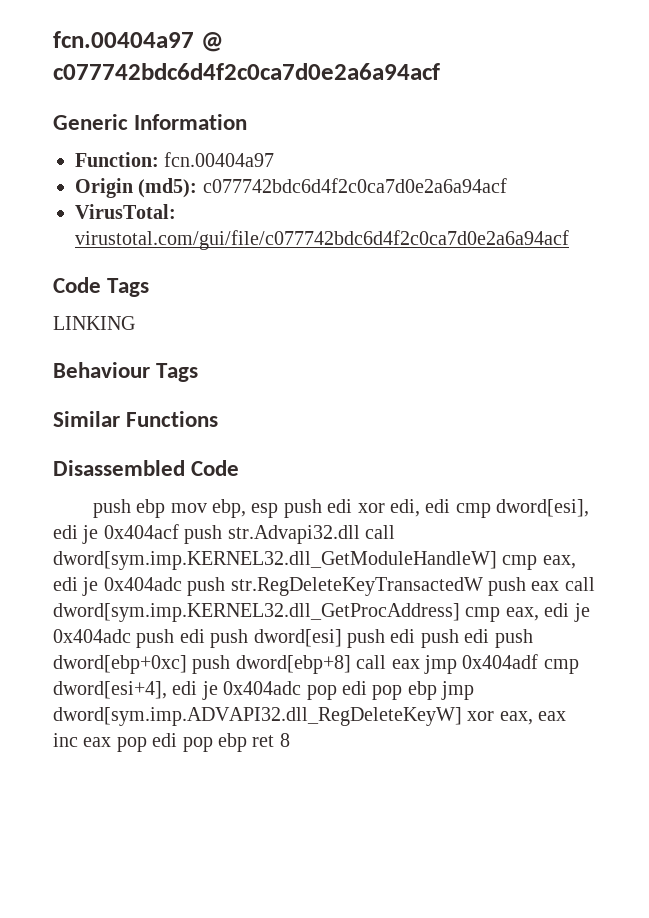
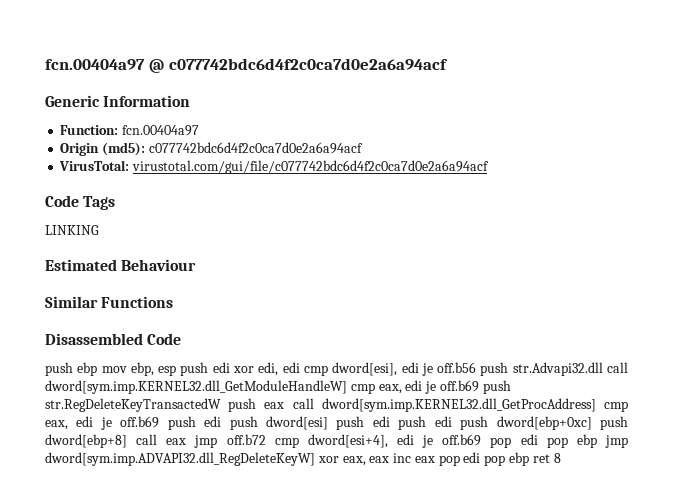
- Behaviour Tags
+ Estimated Behaviour
- push ebp mov ebp, esp push edi xor edi, edi cmp dword[esi], edi je 0x404acf push str.Advapi32.dll call dword[sym.imp.KERNEL32.dll_GetModuleHandleW] cmp eax, edi je 0x404adc push str.RegDeleteKeyTransactedW push eax call dword[sym.imp.KERNEL32.dll_GetProcAddress] cmp eax, edi je 0x404adc push edi push dword[esi] push edi push edi push dword[ebp+0xc] push dword[ebp+8] call eax jmp 0x404adf cmp dword[esi+4], edi je 0x404adc pop edi pop ebp jmp dword[sym.imp.ADVAPI32.dll_RegDeleteKeyW] xor eax, eax inc eax pop edi pop ebp ret 8
+ push ebp mov ebp, esp push edi xor edi, edi cmp dword[esi], edi je off.b56 push str.Advapi32.dll call dword[sym.imp.KERNEL32.dll_GetModuleHandleW] cmp eax, edi je off.b69 push str.RegDeleteKeyTransactedW push eax call dword[sym.imp.KERNEL32.dll_GetProcAddress] cmp eax, edi je off.b69 push edi push dword[esi] push edi push edi push dword[ebp+0xc] push dword[ebp+8] call eax jmp off.b72 cmp dword[esi+4], edi je off.b69 pop edi pop ebp jmp dword[sym.imp.ADVAPI32.dll_RegDeleteKeyW] xor eax, eax inc eax pop edi pop ebp ret 8

